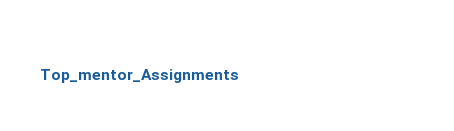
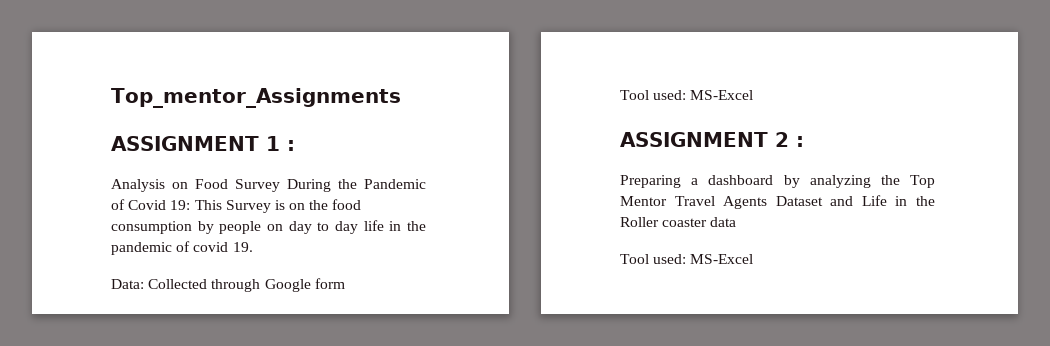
+ ASSIGNMENT 1 :
+ Analysis on Food Survey During the Pandemic of Covid 19: This Survey is on the food consumption by people on day to day life in the pandemic of covid 19.
+ Data: Collected through Google form
+ Tool used: MS-Excel
+ ASSIGNMENT 2 :
+ Preparing a dashboard by analyzing the Top Mentor Travel Agents Dataset and Life in the Roller coaster data
+ Tool used: MS-Excel

